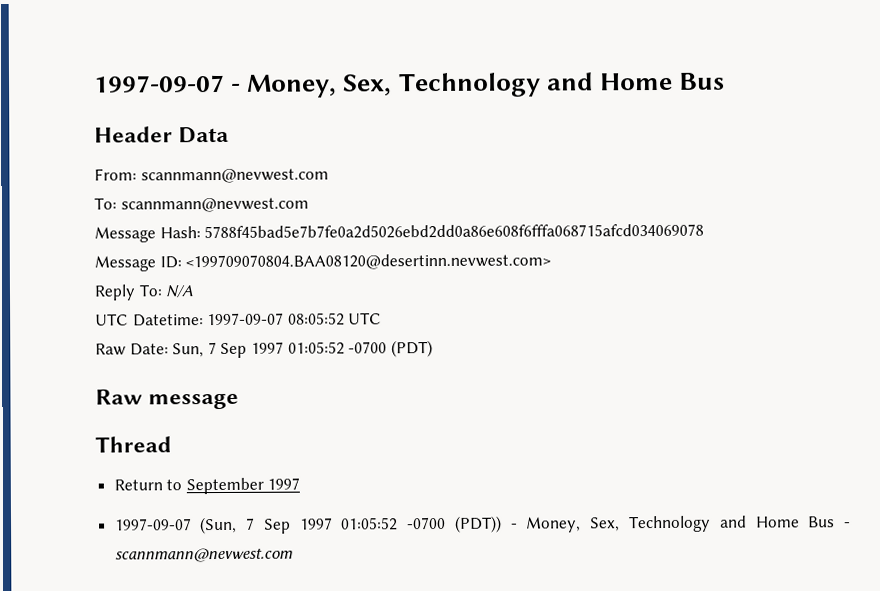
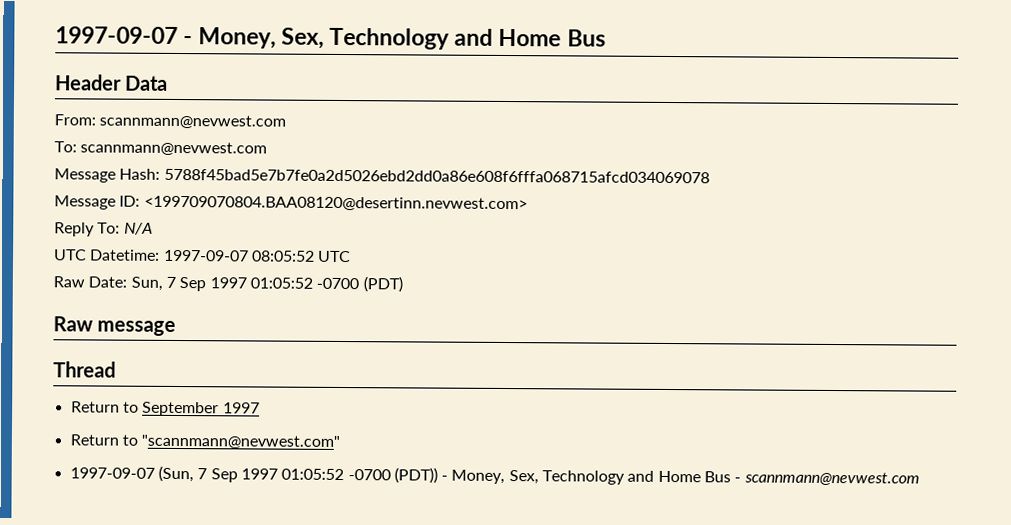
+ Return to "scannmann@nevwest.com"

